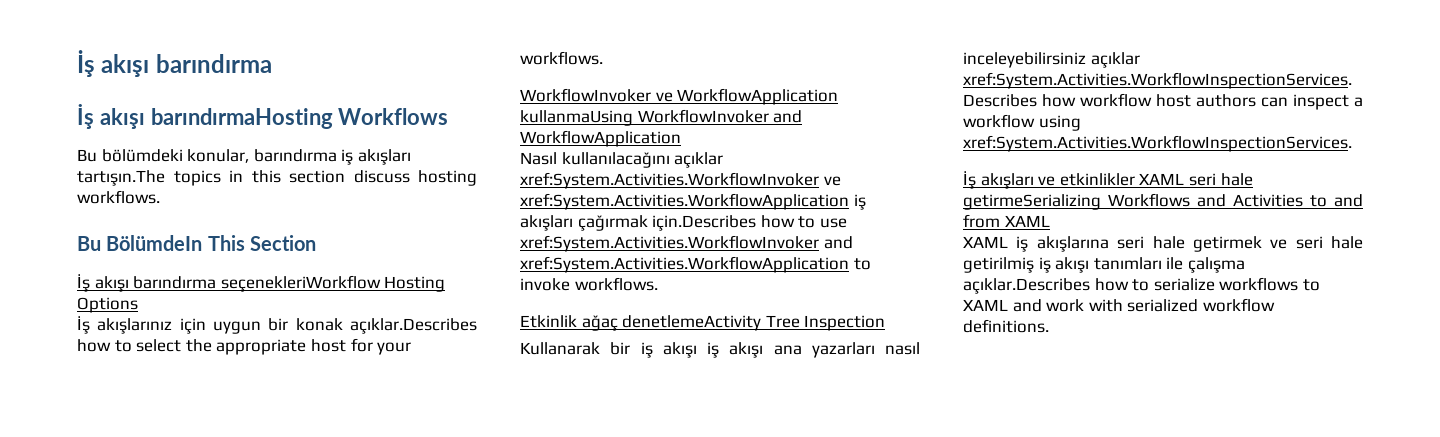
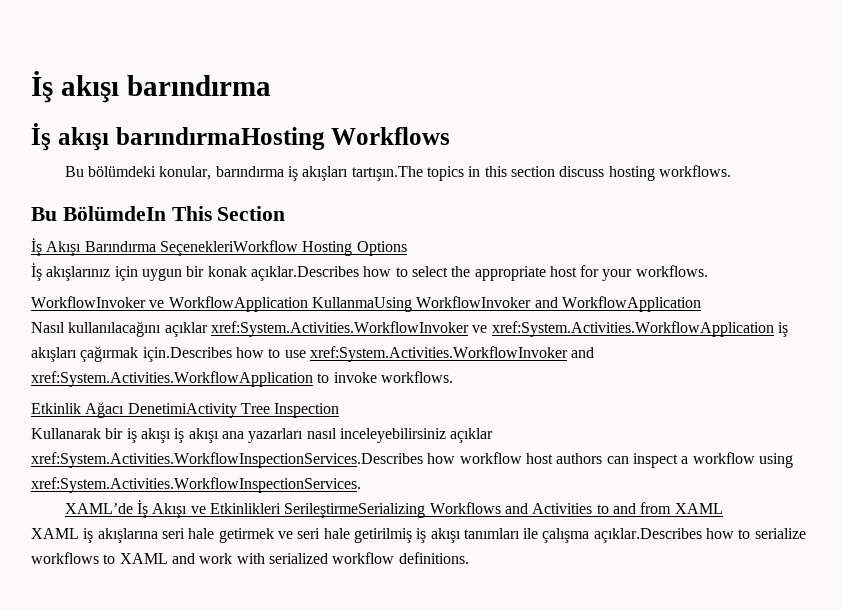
- İş akışı barındırma seçenekleriWorkflow Hosting Options
+ İş Akışı Barındırma SeçenekleriWorkflow Hosting Options
- WorkflowInvoker ve WorkflowApplication kullanmaUsing WorkflowInvoker and WorkflowApplication
+ WorkflowInvoker ve WorkflowApplication KullanmaUsing WorkflowInvoker and WorkflowApplication
- Etkinlik ağaç denetlemeActivity Tree Inspection
+ Etkinlik Ağacı DenetimiActivity Tree Inspection
- İş akışları ve etkinlikler XAML seri hale getirmeSerializing Workflows and Activities to and from XAML
+ XAML’de İş Akışı ve Etkinlikleri SerileştirmeSerializing Workflows and Activities to and from XAML

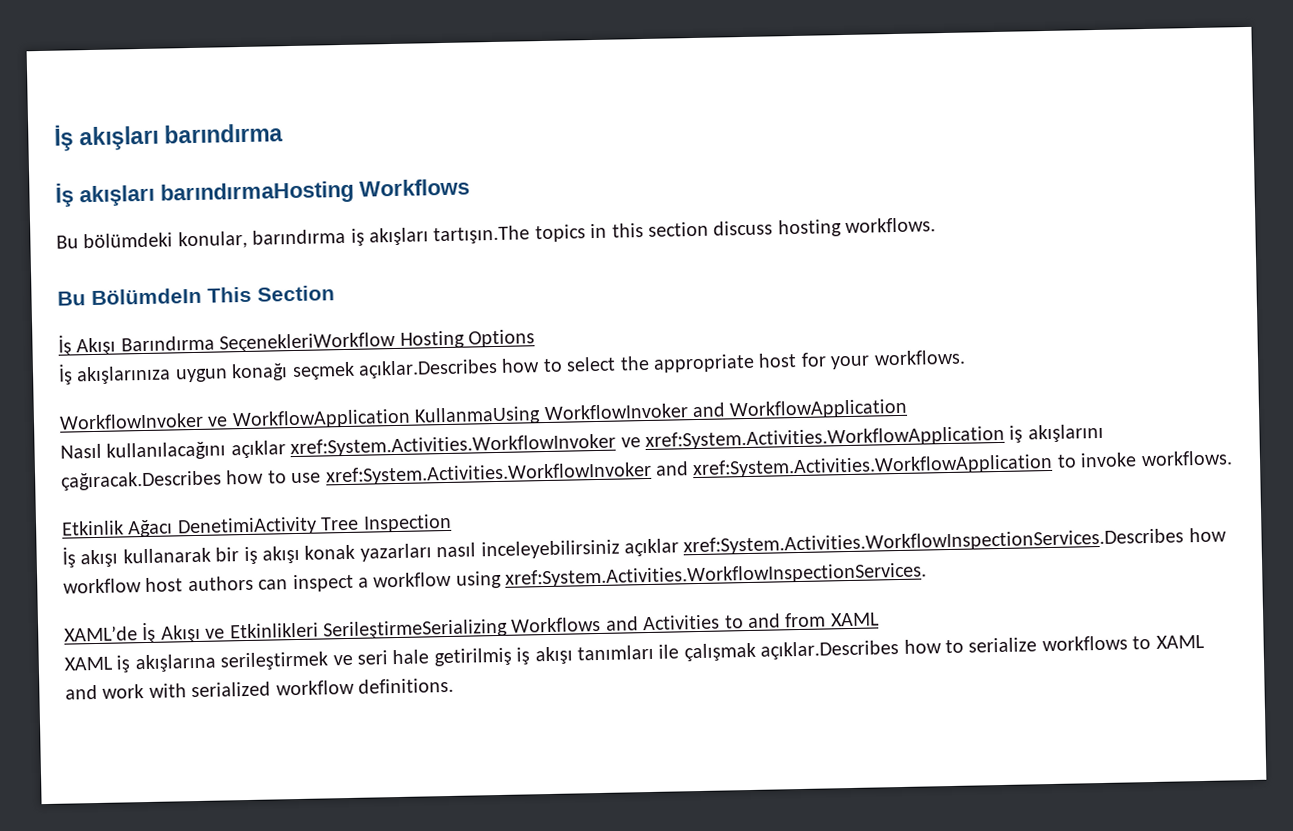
- İş akışı barındırma
+ İş akışları barındırma
- İş akışı barındırmaHosting Workflows
+ İş akışları barındırmaHosting Workflows
- İş akışlarınız için uygun bir konak açıklar.Describes how to select the appropriate host for your workflows.
+ İş akışlarınıza uygun konağı seçmek açıklar.Describes how to select the appropriate host for your workflows.
- Nasıl kullanılacağını açıklar xref:System.Activities.WorkflowInvoker ve xref:System.Activities.WorkflowApplication iş akışları çağırmak için.Describes how to use xref:System.Activities.WorkflowInvoker and xref:System.Activities.WorkflowApplication to invoke workflows.
+ Nasıl kullanılacağını açıklar xref:System.Activities.WorkflowInvoker ve xref:System.Activities.WorkflowApplication iş akışlarını çağıracak.Describes how to use xref:System.Activities.WorkflowInvoker and xref:System.Activities.WorkflowApplication to invoke workflows.
- Kullanarak bir iş akışı iş akışı ana yazarları nasıl inceleyebilirsiniz açıklar xref:System.Activities.WorkflowInspectionServices.Describes how workflow host authors can inspect a workflow using xref:System.Activities.WorkflowInspectionServices.
+ İş akışı kullanarak bir iş akışı konak yazarları nasıl inceleyebilirsiniz açıklar xref:System.Activities.WorkflowInspectionServices.Describes how workflow host authors can inspect a workflow using xref:System.Activities.WorkflowInspectionServices.
- XAML iş akışlarına seri hale getirmek ve seri hale getirilmiş iş akışı tanımları ile çalışma açıklar.Describes how to serialize workflows to XAML and work with serialized workflow definitions.
+ XAML iş akışlarına serileştirmek ve seri hale getirilmiş iş akışı tanımları ile çalışmak açıklar.Describes how to serialize workflows to XAML and work with serialized workflow definitions.

